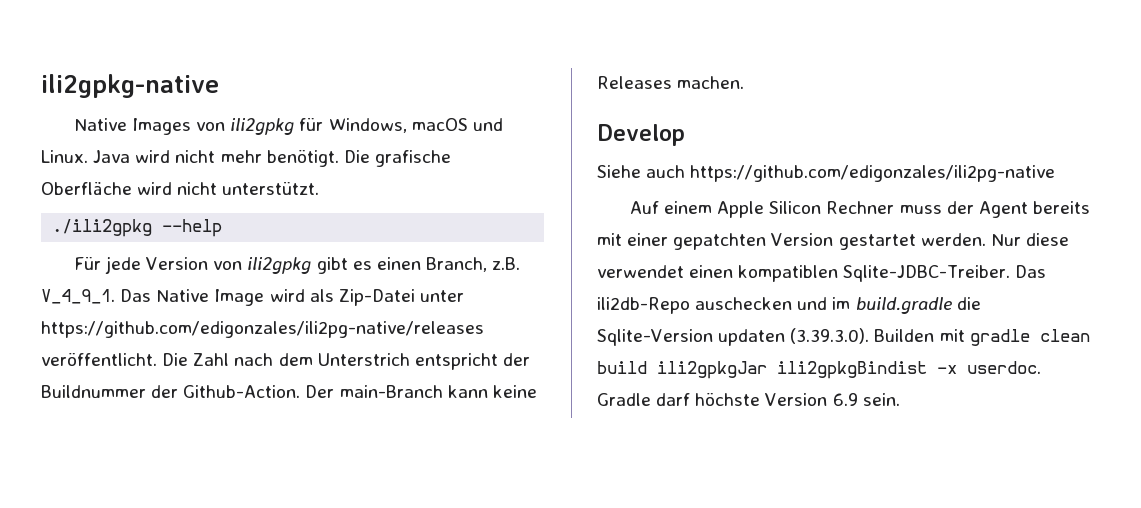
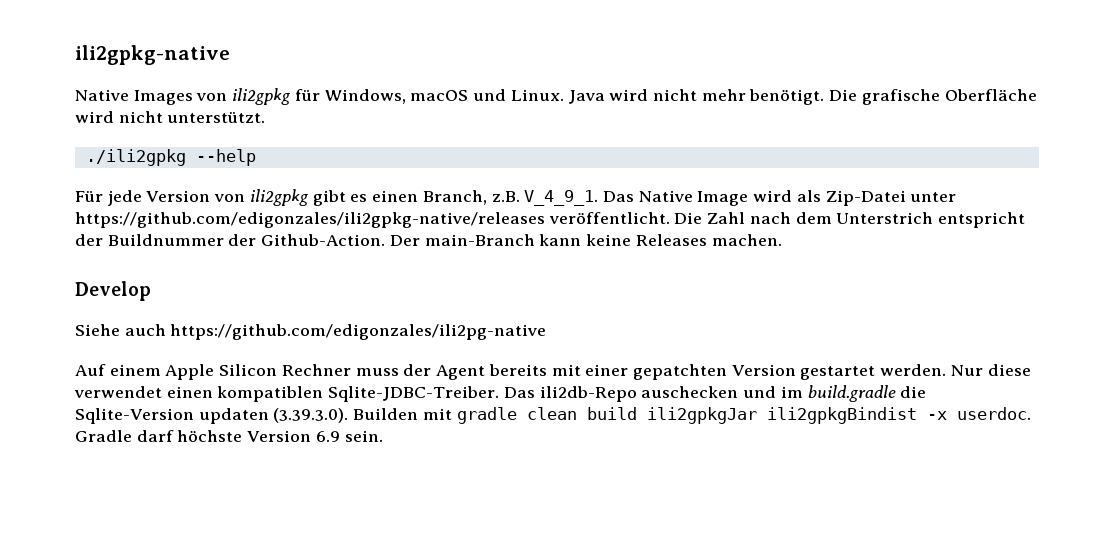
- Das Native Image wird als Zip-Datei unter https://github.com/edigonzales/ili2pg-native/releases veröffentlicht.
+ Das Native Image wird als Zip-Datei unter https://github.com/edigonzales/ili2gpkg-native/releases veröffentlicht.

